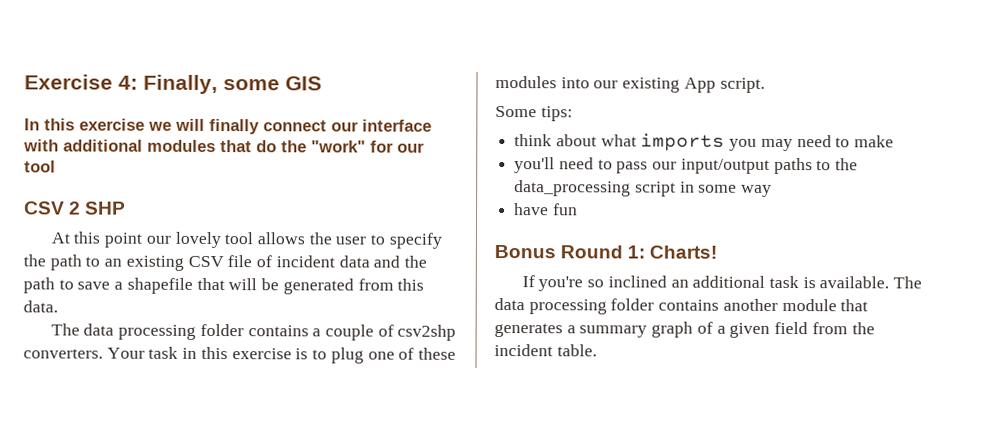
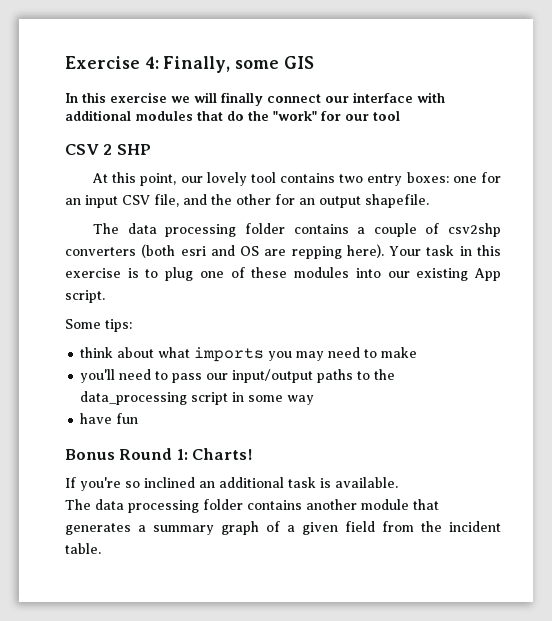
- At this point our lovely tool allows the user to specify the path to an existing CSV file of incident data and the path to save a shapefile that will be generated from this data.
+ At this point, our lovely tool contains two entry boxes: one for an input CSV file, and the other for an output shapefile.
- The data processing folder contains a couple of csv2shp converters.
+ The data processing folder contains a couple of csv2shp converters (both esri and OS are repping here).
- If you're so inclined an additional task is available. The data processing folder contains another module that generates a summary graph of a given field from the incident table.
+ If you're so inclined an additional task is available.
+ The data processing folder contains another module that generates a summary graph of a given field from the incident table.

